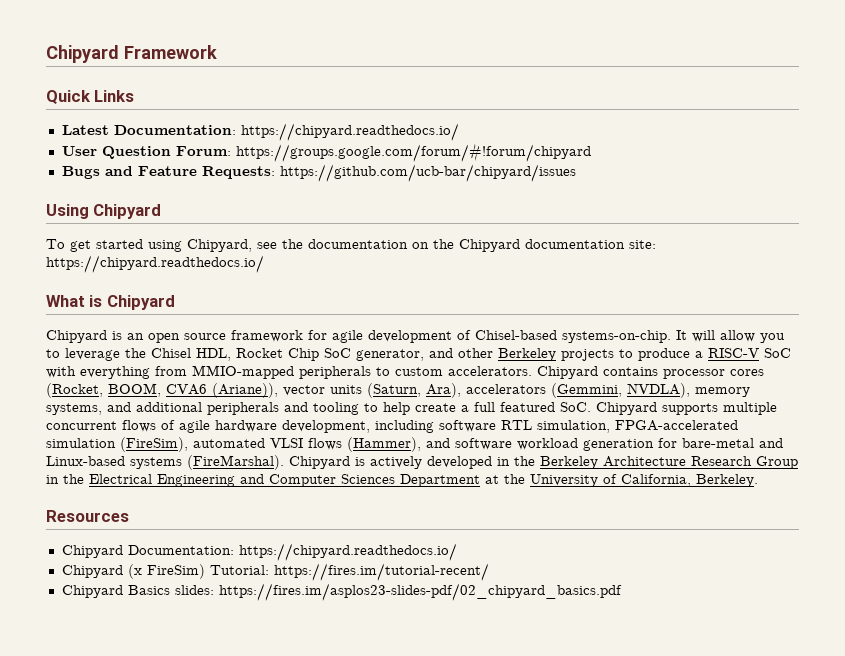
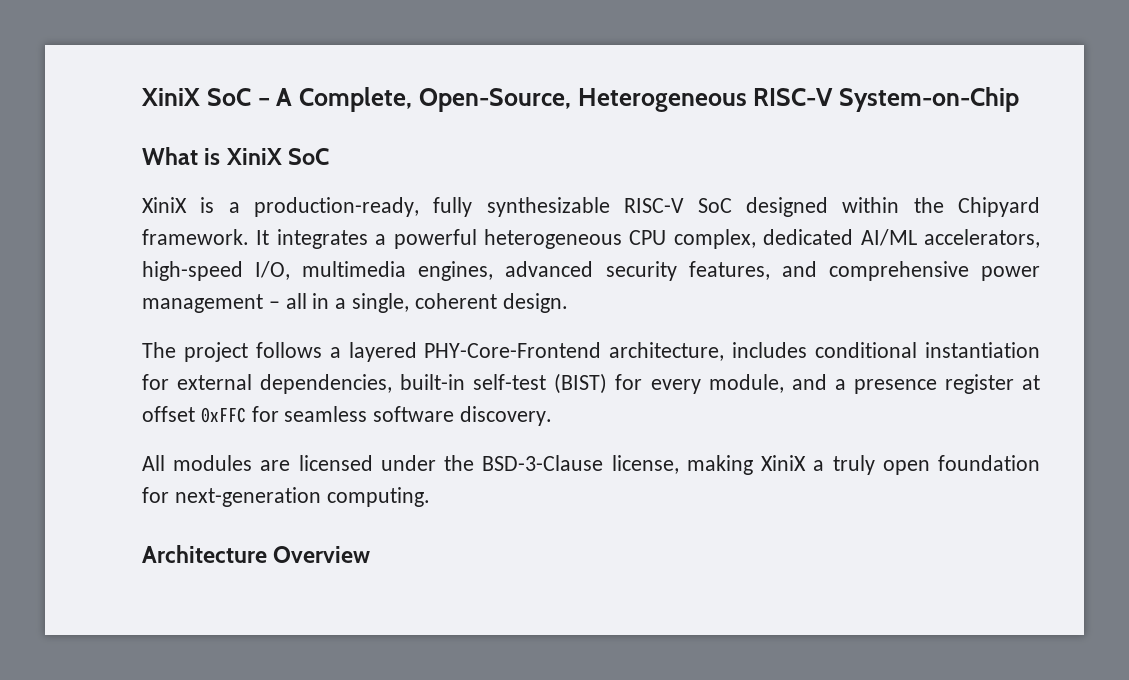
- Chipyard Framework
- Quick Links
- Latest Documentation: https://chipyard.readthedocs.io/
- User Question Forum: https://groups.google.com/forum/#!forum/chipyard
- Bugs and Feature Requests: https://github.com/ucb-bar/chipyard/issues
- Using Chipyard
- To get started using Chipyard, see the documentation on the Chipyard documentation site: https://chipyard.readthedocs.io/
- What is Chipyard
- Chipyard is an open source framework for agile development of Chisel-based systems-on-chip. It will allow you to leverage the Chisel HDL, Rocket Chip SoC generator, and other Berkeley projects to produce a RISC-V SoC with everything from MMIO-mapped peripherals to custom accelerators. Chipyard contains processor cores (Rocket, BOOM, CVA6 (Ariane)), vector units (Saturn, Ara), accelerators (Gemmini, NVDLA), memory systems, and additional peripherals and tooling to help create a full featured SoC. Chipyard supports multiple concurrent flows of agile hardware development, including software RTL simulation, FPGA-accelerated simulation (FireSim), automated VLSI flows (Hammer), and software workload generation for bare-metal and Linux-based systems (FireMarshal). Chipyard is actively developed in the Berkeley Architecture Research Group in the Electrical Engineering and Computer Sciences Department at the University of California, Berkeley.
- Resources
- Chipyard Documentation: https://chipyard.readthedocs.io/
- Chipyard (x FireSim) Tutorial: https://fires.im/tutorial-recent/
- Chipyard Basics slides: https://fires.im/asplos23-slides-pdf/02_chipyard_basics.pdf
+ XiniX SoC – A Complete, Open-Source, Heterogeneous RISC-V System-on-Chip
+ What is XiniX SoC
+ XiniX is a production-ready, fully synthesizable RISC-V SoC designed within the Chipyard framework. It integrates a powerful heterogeneous CPU complex, dedicated AI/ML accelerators, high-speed I/O, multimedia engines, advanced security features, and comprehensive power management – all in a single, coherent design.
+ The project follows a layered PHY-Core-Frontend architecture, includes conditional instantiation for external dependencies, built-in self-test (BIST) for every module, and a presence register at offset 0xFFC for seamless software discovery.
+ All modules are licensed under the BSD-3-Clause license, making XiniX a truly open foundation for next-generation computing.
+ Architecture Overview

